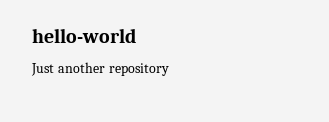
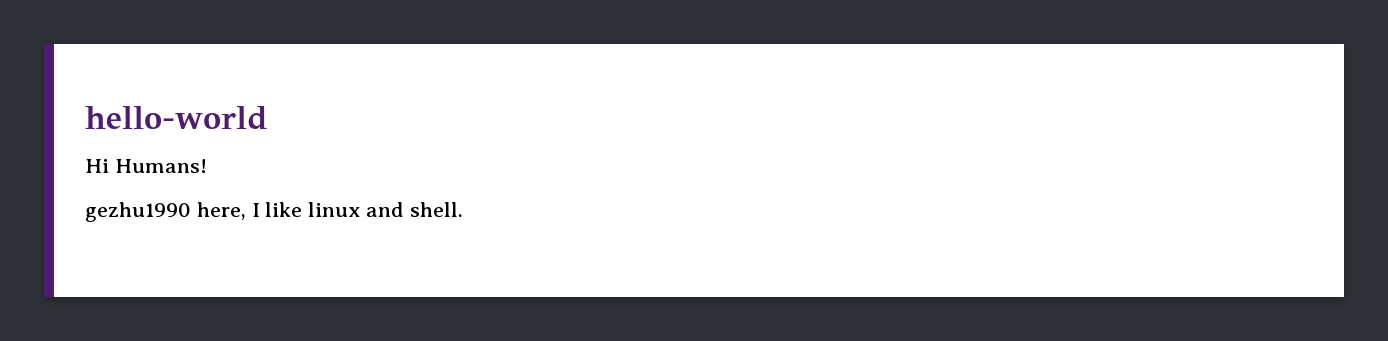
- Just another repository
+ Hi Humans!
+ gezhu1990 here, I like linux and shell.

